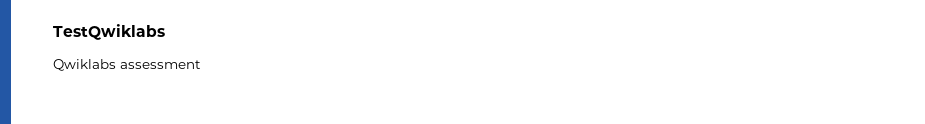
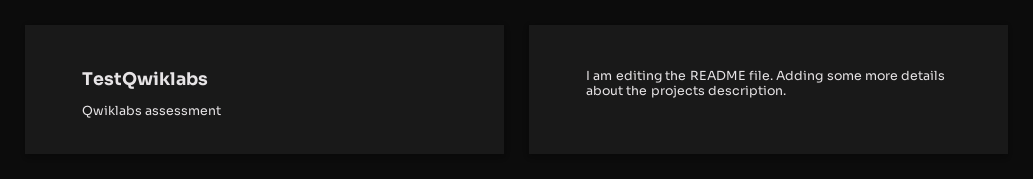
+ I am editing the README file. Adding some more details about the projects description.

